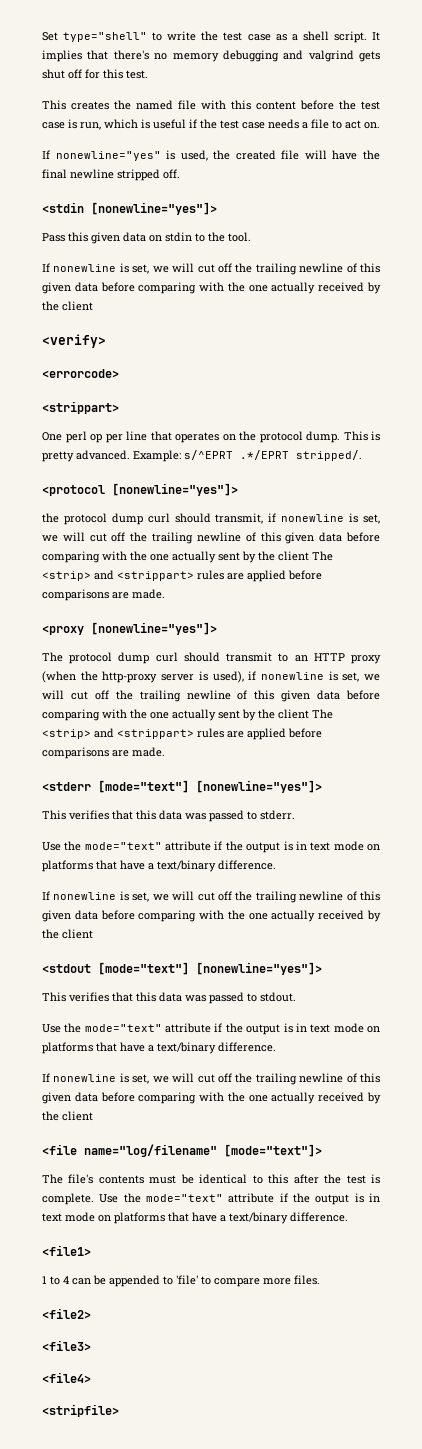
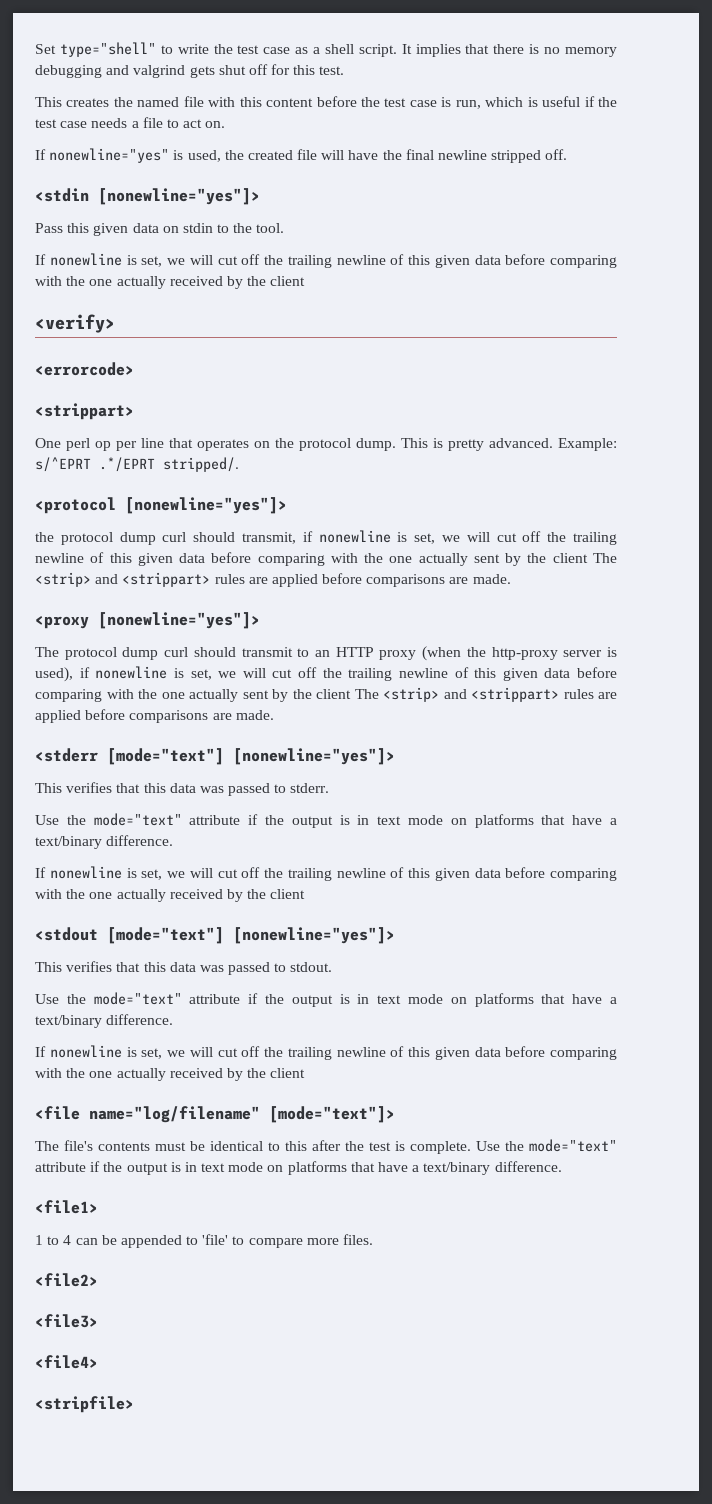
- It implies that there's no memory debugging and valgrind gets shut off for this test.
+ It implies that there is no memory debugging and valgrind gets shut off for this test.

